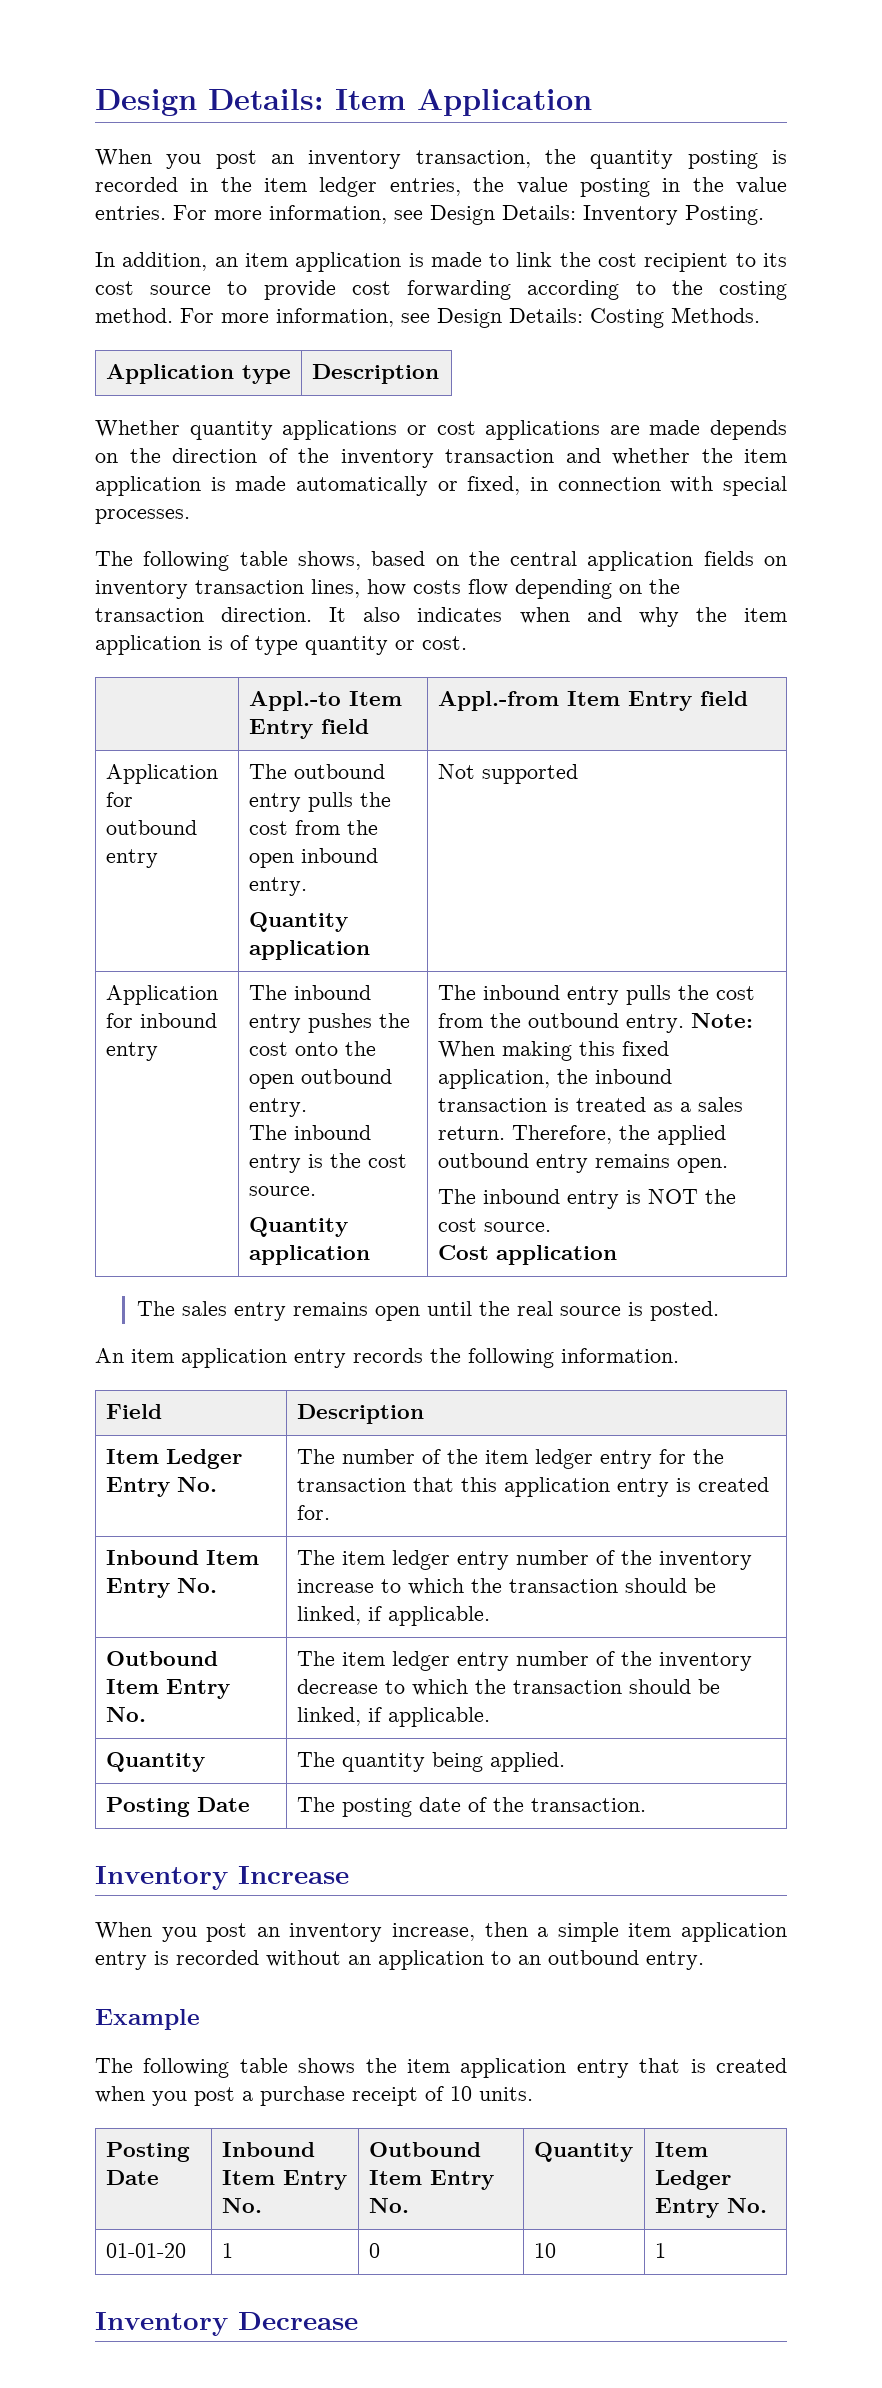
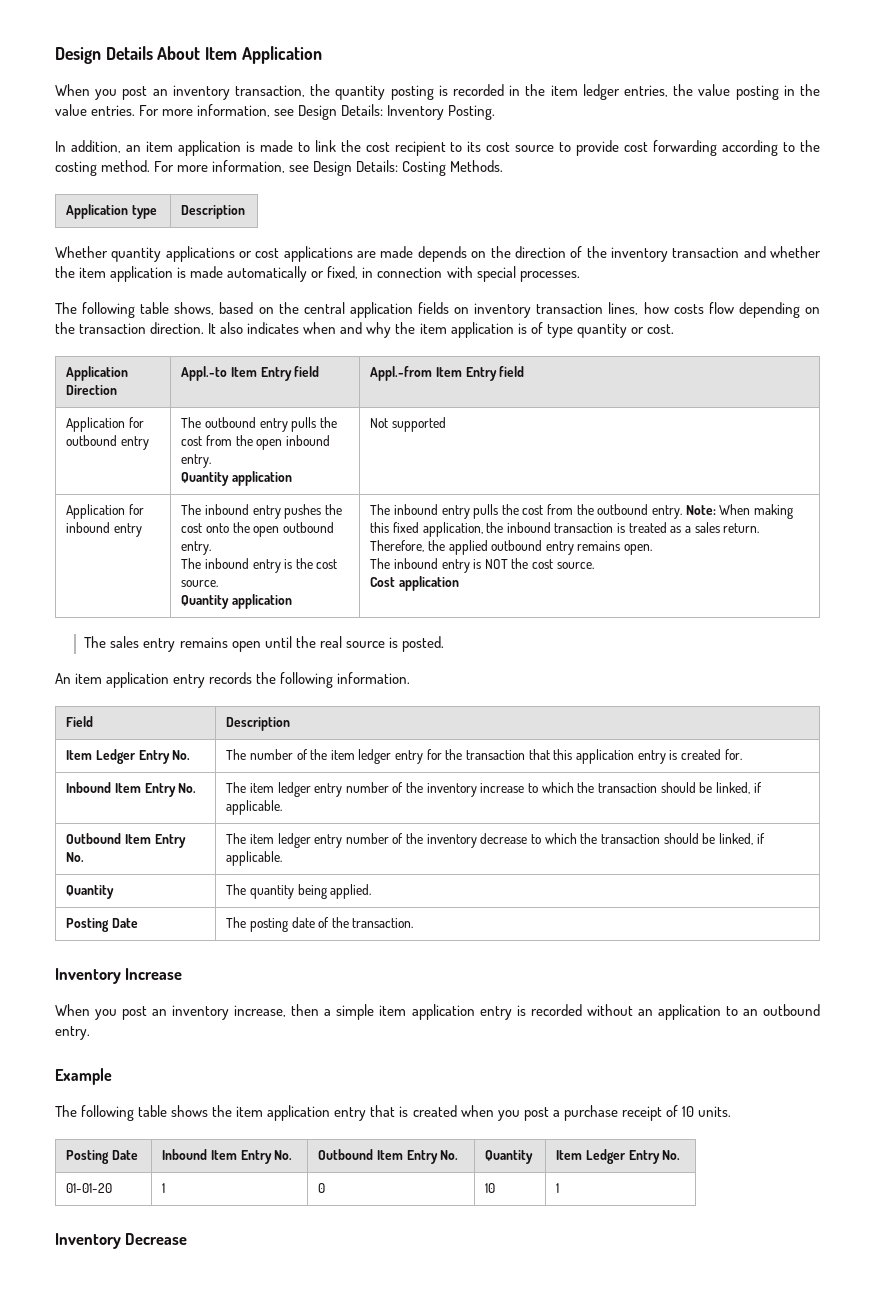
- Design Details: Item Application
+ Design Details About Item Application
- | Appl.-to Item Entry field | Appl.-from Item Entry field
+ Application Direction | Appl.-to Item Entry field | Appl.-from Item Entry field

